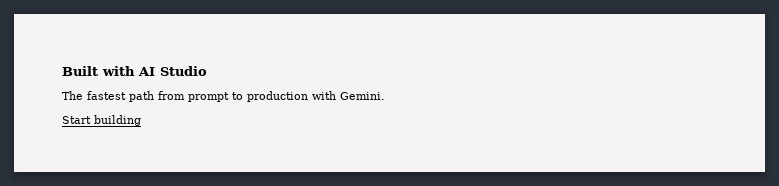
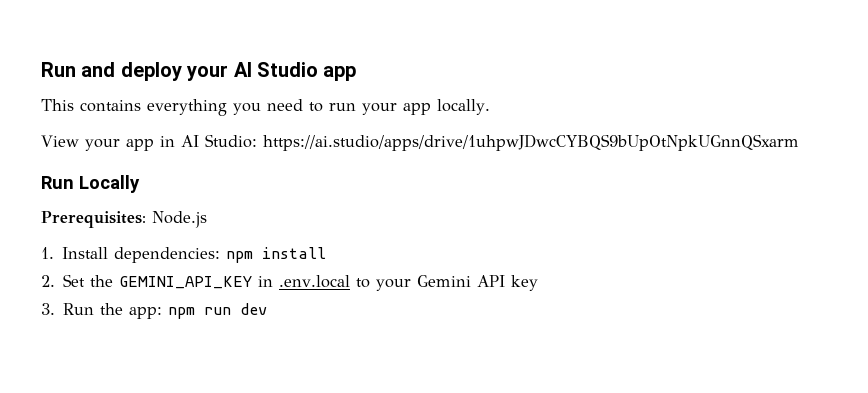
- Built with AI Studio
- The fastest path from prompt to production with Gemini.
- Start building
+ Run and deploy your AI Studio app
+ This contains everything you need to run your app locally.
+ View your app in AI Studio: https://ai.studio/apps/drive/1uhpwJDwcCYBQS9bUpOtNpkUGnnQSxarm
+ Run Locally
+ Prerequisites: Node.js
+ 1. Install dependencies: npm install
+ 2. Set the GEMINI_API_KEY in .env.local to your Gemini API key
+ 3. Run the app: npm run dev

